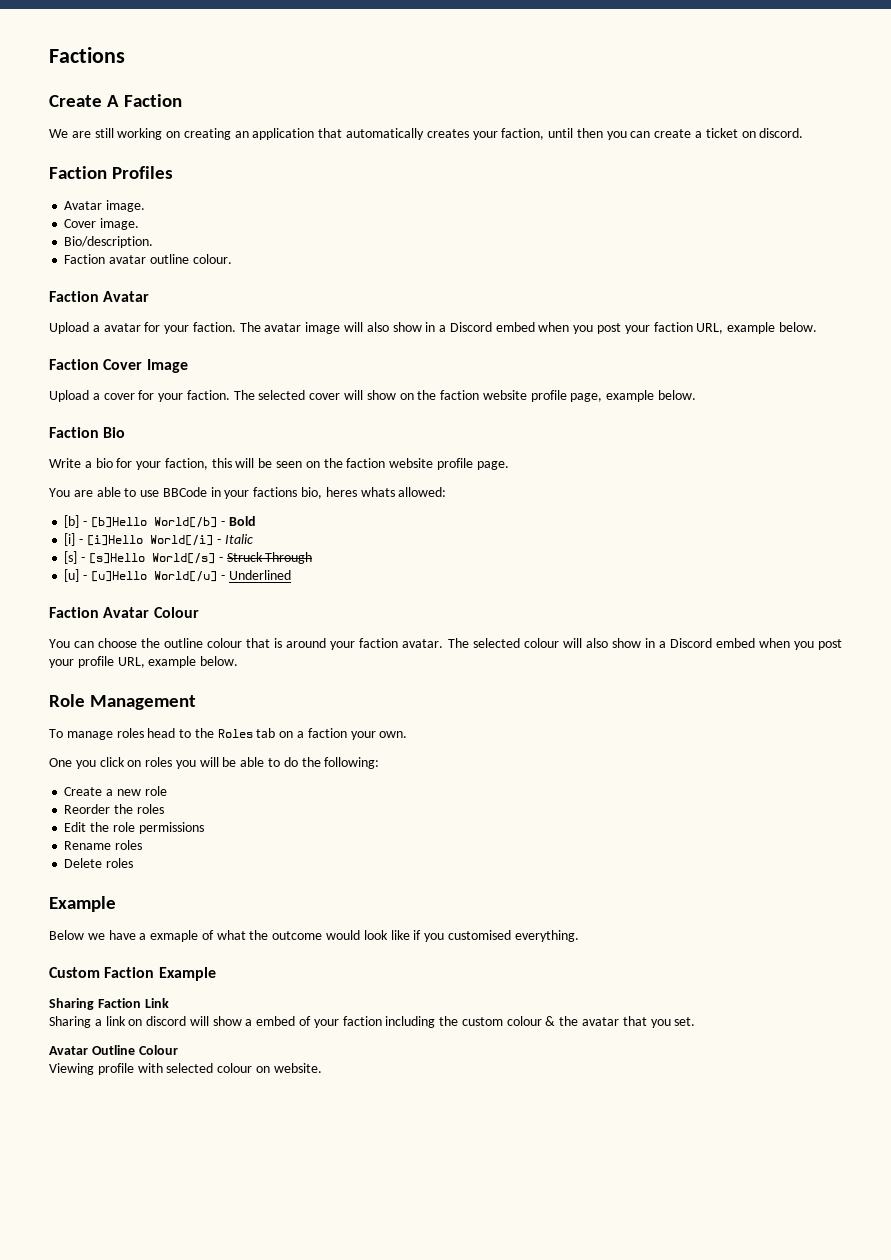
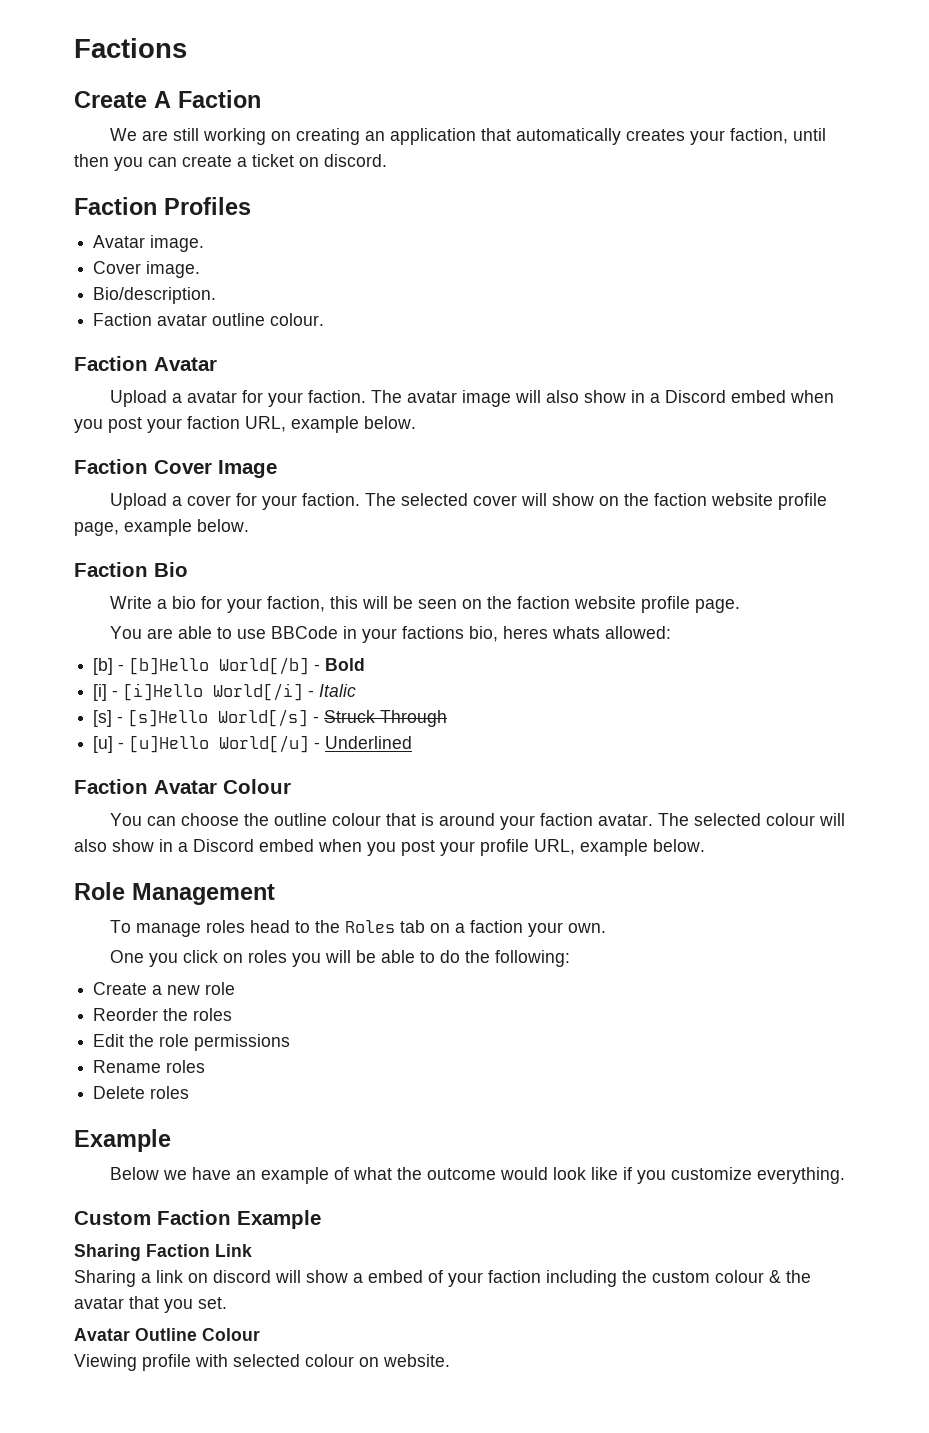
- Below we have a exmaple of what the outcome would look like if you customised everything.
+ Below we have an example of what the outcome would look like if you customize everything.

